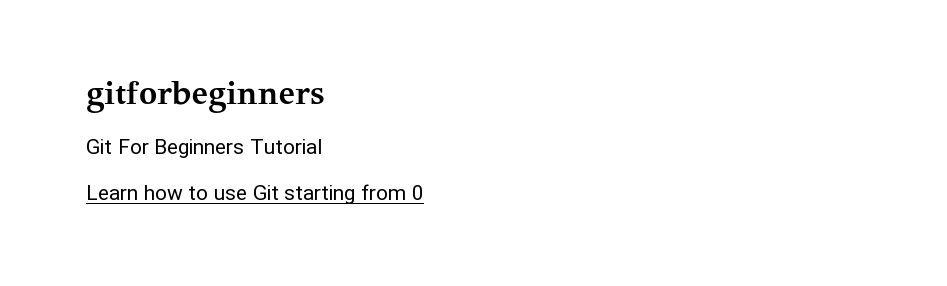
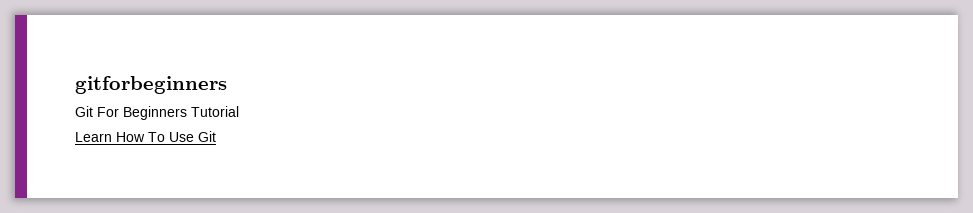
- Learn how to use Git starting from 0
+ Learn How To Use Git

